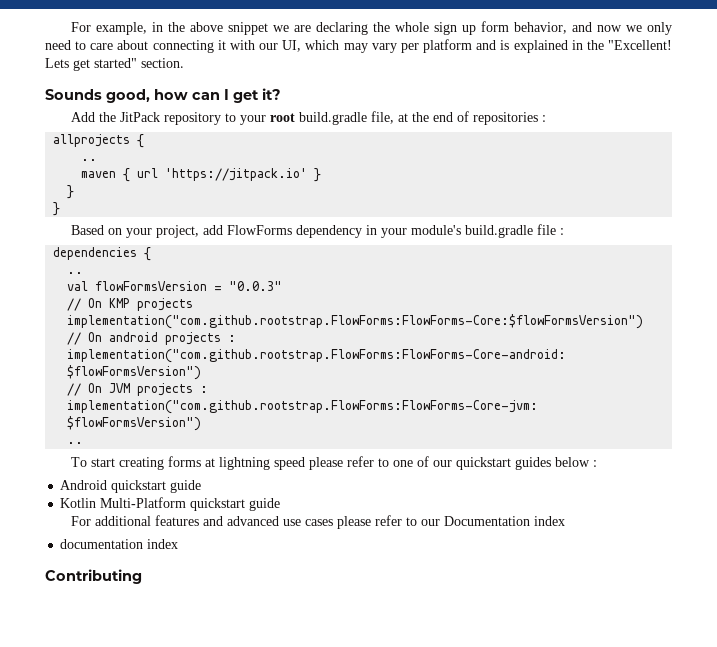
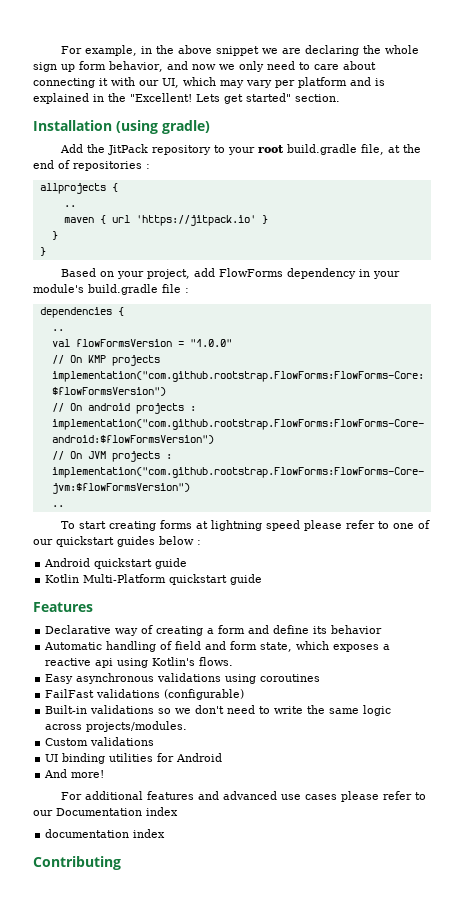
- Sounds good, how can I get it?
+ Installation (using gradle)
- val flowFormsVersion = "0.0.3"
+ val flowFormsVersion = "1.0.0"
+ Features
+ Declarative way of creating a form and define its behavior
+ Automatic handling of field and form state, which exposes a reactive api using Kotlin's flows.
+ Easy asynchronous validations using coroutines
+ FailFast validations (configurable)
+ Built-in validations so we don't need to write the same logic across projects/modules.
+ Custom validations
+ UI binding utilities for Android
+ And more!

